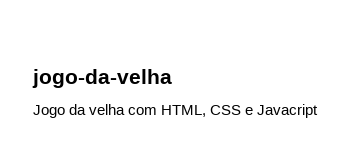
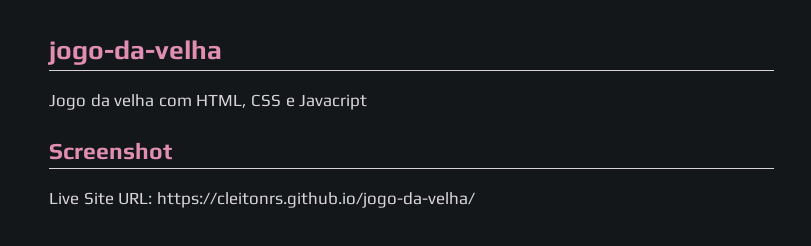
+ Screenshot
+ Live Site URL: https://cleitonrs.github.io/jogo-da-velha/

